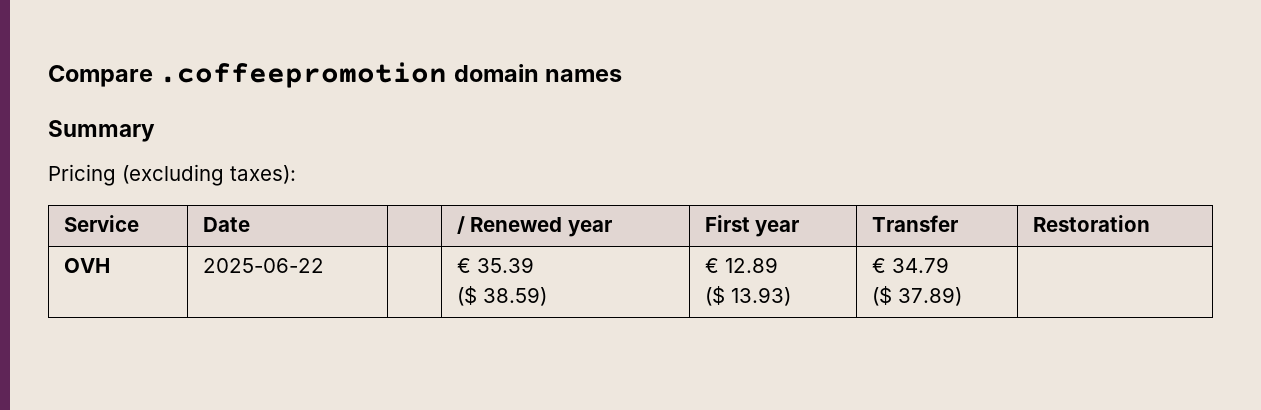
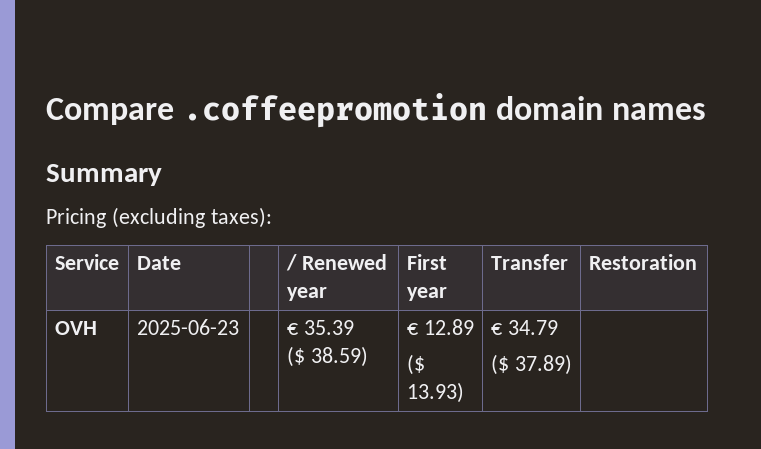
- OVH | 2025-06-22 | | € 35.39
+ OVH | 2025-06-23 | | € 35.39

